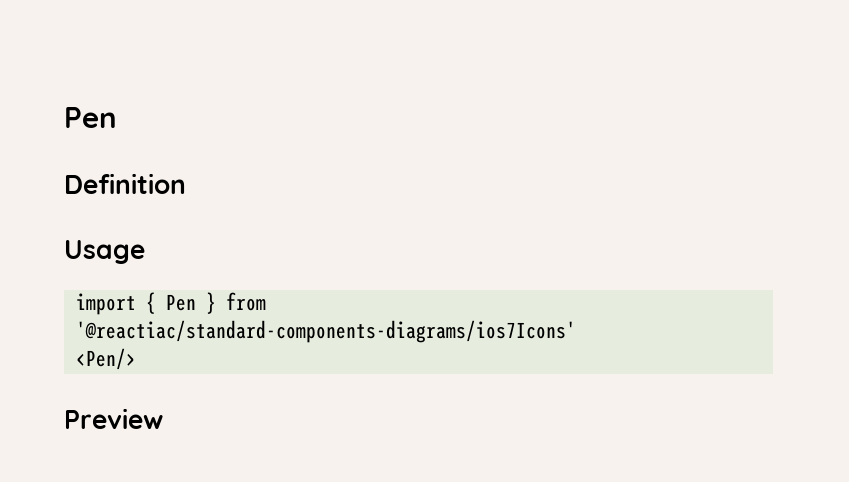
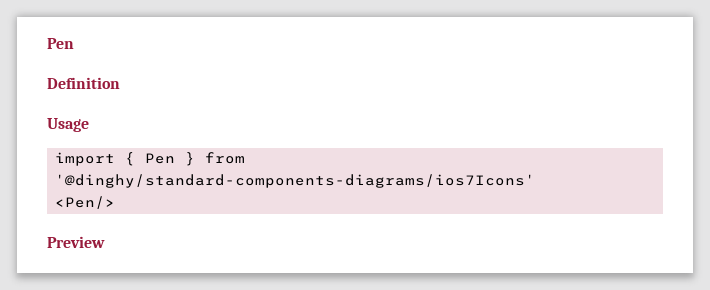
- import { Pen } from '@reactiac/standard-components-diagrams/ios7Icons'
+ import { Pen } from '@dinghy/standard-components-diagrams/ios7Icons'

